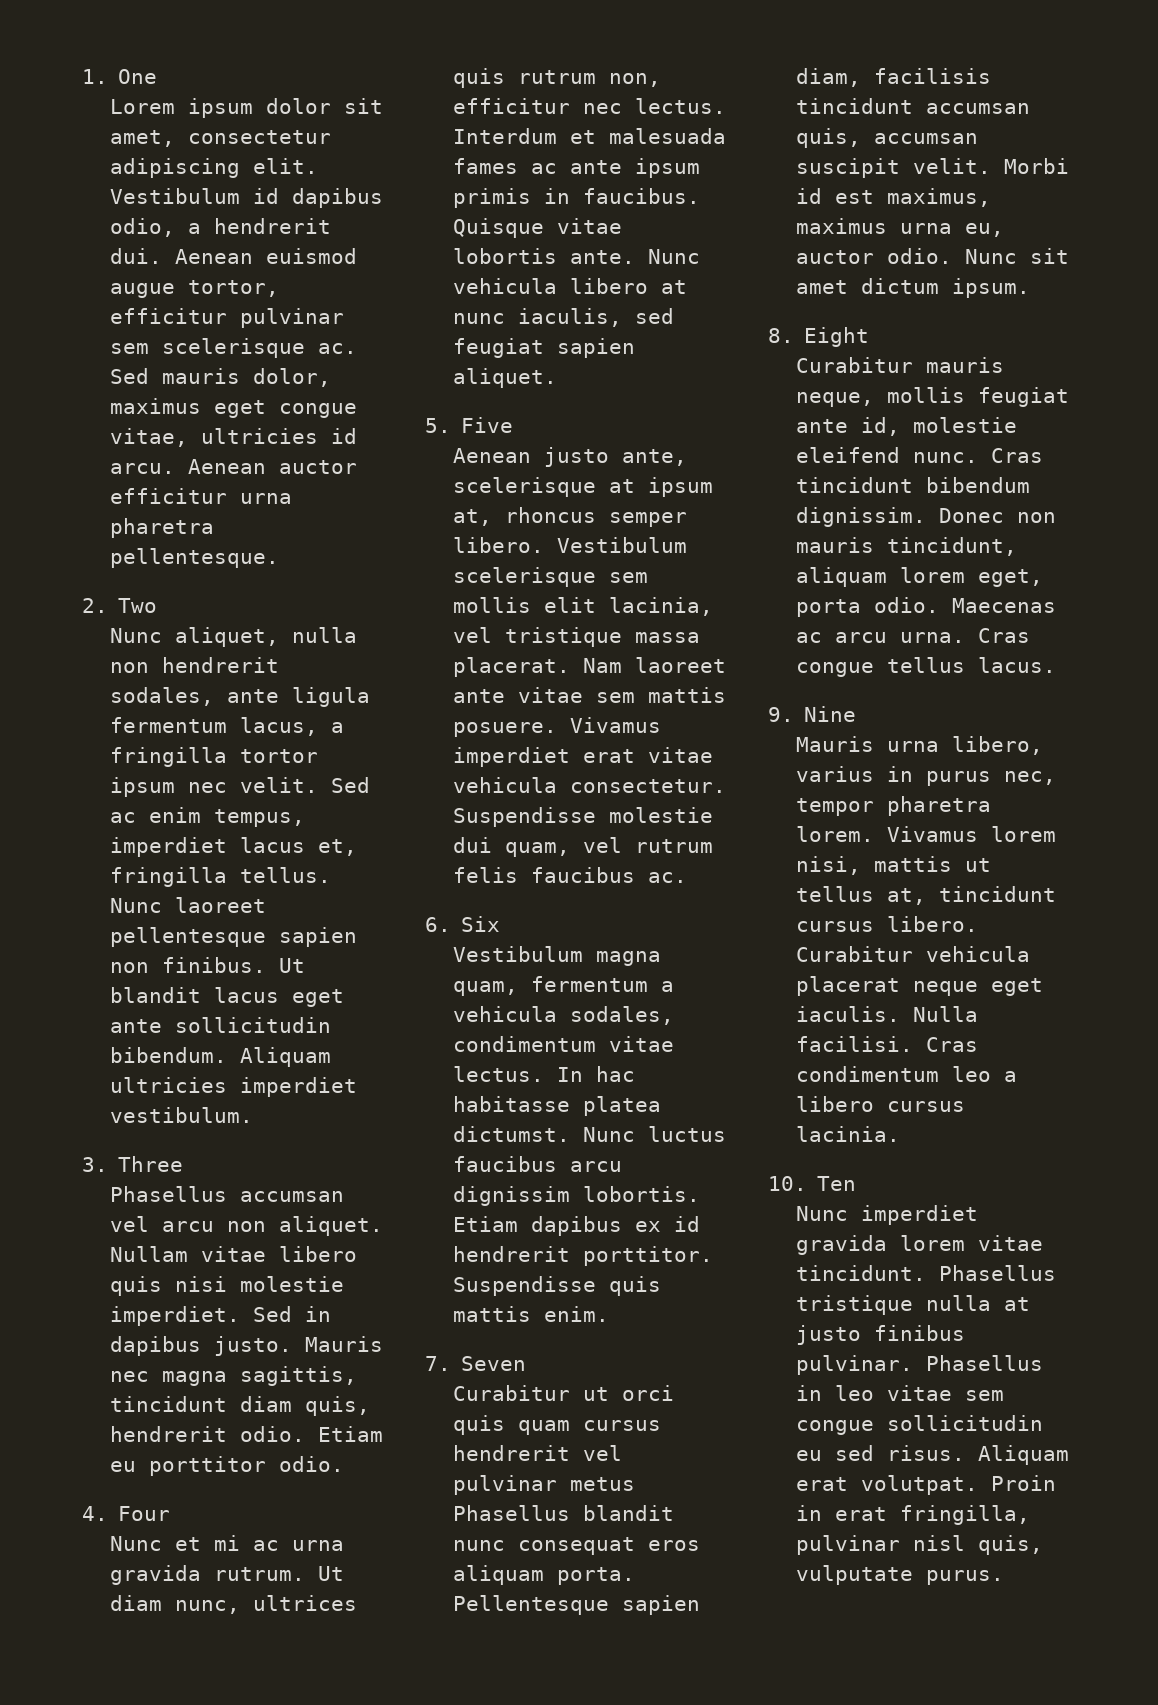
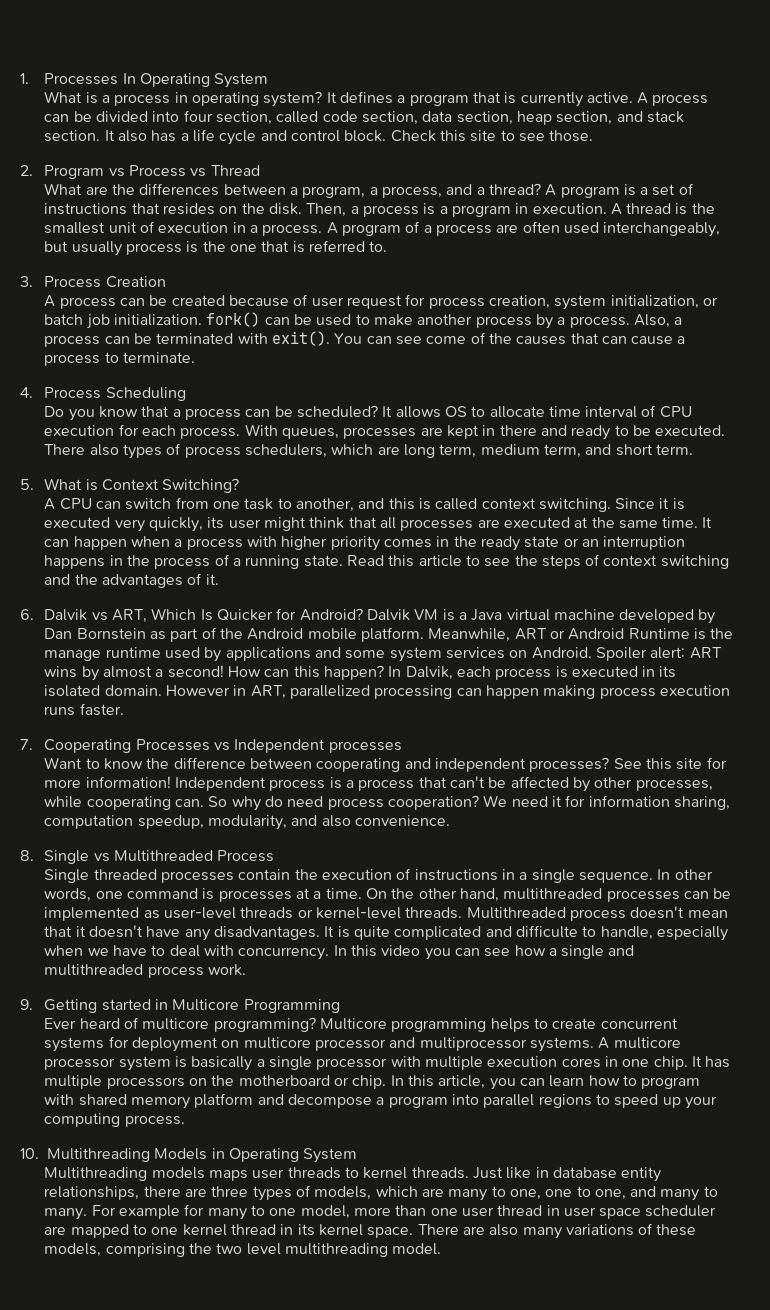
- 1. One
- Lorem ipsum dolor sit amet, consectetur adipiscing elit. Vestibulum id dapibus odio, a hendrerit dui. Aenean euismod augue tortor, efficitur pulvinar sem scelerisque ac. Sed mauris dolor, maximus eget congue vitae, ultricies id arcu. Aenean auctor efficitur urna pharetra pellentesque.
- 2. Two
- Nunc aliquet, nulla non hendrerit sodales, ante ligula fermentum lacus, a fringilla tortor ipsum nec velit. Sed ac enim tempus, imperdiet lacus et, fringilla tellus. Nunc laoreet pellentesque sapien non finibus. Ut blandit lacus eget ante sollicitudin bibendum. Aliquam ultricies imperdiet vestibulum.
- 3. Three
- Phasellus accumsan vel arcu non aliquet. Nullam vitae libero quis nisi molestie imperdiet. Sed in dapibus justo. Mauris nec magna sagittis, tincidunt diam quis, hendrerit odio. Etiam eu porttitor odio.
- 4. Four
- Nunc et mi ac urna gravida rutrum. Ut diam nunc, ultrices quis rutrum non, efficitur nec lectus. Interdum et malesuada fames ac ante ipsum primis in faucibus. Quisque vitae lobortis ante. Nunc vehicula libero at nunc iaculis, sed feugiat sapien aliquet.
- 5. Five
- Aenean justo ante, scelerisque at ipsum at, rhoncus semper libero. Vestibulum scelerisque sem mollis elit lacinia, vel tristique massa placerat. Nam laoreet ante vitae sem mattis posuere. Vivamus imperdiet erat vitae vehicula consectetur. Suspendisse molestie dui quam, vel rutrum felis faucibus ac.
- 6. Six
- Vestibulum magna quam, fermentum a vehicula sodales, condimentum vitae lectus. In hac habitasse platea dictumst. Nunc luctus faucibus arcu dignissim lobortis. Etiam dapibus ex id hendrerit porttitor. Suspendisse quis mattis enim.
- 7. Seven
- Curabitur ut orci quis quam cursus hendrerit vel pulvinar metus Phasellus blandit nunc consequat eros aliquam porta. Pellentesque sapien diam, facilisis tincidunt accumsan quis, accumsan suscipit velit. Morbi id est maximus, maximus urna eu, auctor odio. Nunc sit amet dictum ipsum.
- 8. Eight
- Curabitur mauris neque, mollis feugiat ante id, molestie eleifend nunc. Cras tincidunt bibendum dignissim. Donec non mauris tincidunt, aliquam lorem eget, porta odio. Maecenas ac arcu urna. Cras congue tellus lacus.
- 9. Nine
- Mauris urna libero, varius in purus nec, tempor pharetra lorem. Vivamus lorem nisi, mattis ut tellus at, tincidunt cursus libero. Curabitur vehicula placerat neque eget iaculis. Nulla facilisi. Cras condimentum leo a libero cursus lacinia.
- 10. Ten
- Nunc imperdiet gravida lorem vitae tincidunt. Phasellus tristique nulla at justo finibus pulvinar. Phasellus in leo vitae sem congue sollicitudin eu sed risus. Aliquam erat volutpat. Proin in erat fringilla, pulvinar nisl quis, vulputate purus.
+ 1. Processes In Operating System
+ What is a process in operating system? It defines a program that is currently active. A process can be divided into four section, called code section, data section, heap section, and stack section. It also has a life cycle and control block. Check this site to see those.
+ 2. Program vs Process vs Thread
+ What are the differences between a program, a process, and a thread? A program is a set of instructions that resides on the disk. Then, a process is a program in execution. A thread is the smallest unit of execution in a process. A program of a process are often used interchangeably, but usually process is the one that is referred to.
+ 3. Process Creation
+ A process can be created because of user request for process creation, system initialization, or batch job initialization. fork() can be used to make another process by a process. Also, a process can be terminated with exit(). You can see come of the causes that can cause a process to terminate.
+ 4. Process Scheduling
+ Do you know that a process can be scheduled? It allows OS to allocate time interval of CPU execution for each process. With queues, processes are kept in there and ready to be executed. There also types of process schedulers, which are long term, medium term, and short term.
+ 5. What is Context Switching?
+ A CPU can switch from one task to another, and this is called context switching. Since it is executed very quickly, its user might think that all processes are executed at the same time. It can happen when a process with higher priority comes in the ready state or an interruption happens in the process of a running state. Read this article to see the steps of context switching and the advantages of it.
+ 6. Dalvik vs ART, Which Is Quicker for Android? Dalvik VM is a Java virtual machine developed by Dan Bornstein as part of the Android mobile platform. Meanwhile, ART or Android Runtime is the manage runtime used by applications and some system services on Android. Spoiler alert: ART wins by almost a second! How can this happen? In Dalvik, each process is executed in its isolated domain. However in ART, parallelized processing can happen making process execution runs faster.
+ 7. Cooperating Processes vs Independent processes
+ Want to know the difference between cooperating and independent processes? See this site for more information! Independent process is a process that can't be affected by other processes, while cooperating can. So why do need process cooperation? We need it for information sharing, computation speedup, modularity, and also convenience.
+ 8. Single vs Multithreaded Process
+ Single threaded processes contain the execution of instructions in a single sequence. In other words, one command is processes at a time. On the other hand, multithreaded processes can be implemented as user-level threads or kernel-level threads. Multithreaded process doesn't mean that it doesn't have any disadvantages. It is quite complicated and difficulte to handle, especially when we have to deal with concurrency. In this video you can see how a single and multithreaded process work.
+ 9. Getting started in Multicore Programming
+ Ever heard of multicore programming? Multicore programming helps to create concurrent systems for deployment on multicore processor and multiprocessor systems. A multicore processor system is basically a single processor with multiple execution cores in one chip. It has multiple processors on the motherboard or chip. In this article, you can learn how to program with shared memory platform and decompose a program into parallel regions to speed up your computing process.
+ 10. Multithreading Models in Operating System
+ Multithreading models maps user threads to kernel threads. Just like in database entity relationships, there are three types of models, which are many to one, one to one, and many to many. For example for many to one model, more than one user thread in user space scheduler are mapped to one kernel thread in its kernel space. There are also many variations of these models, comprising the two level multithreading model.

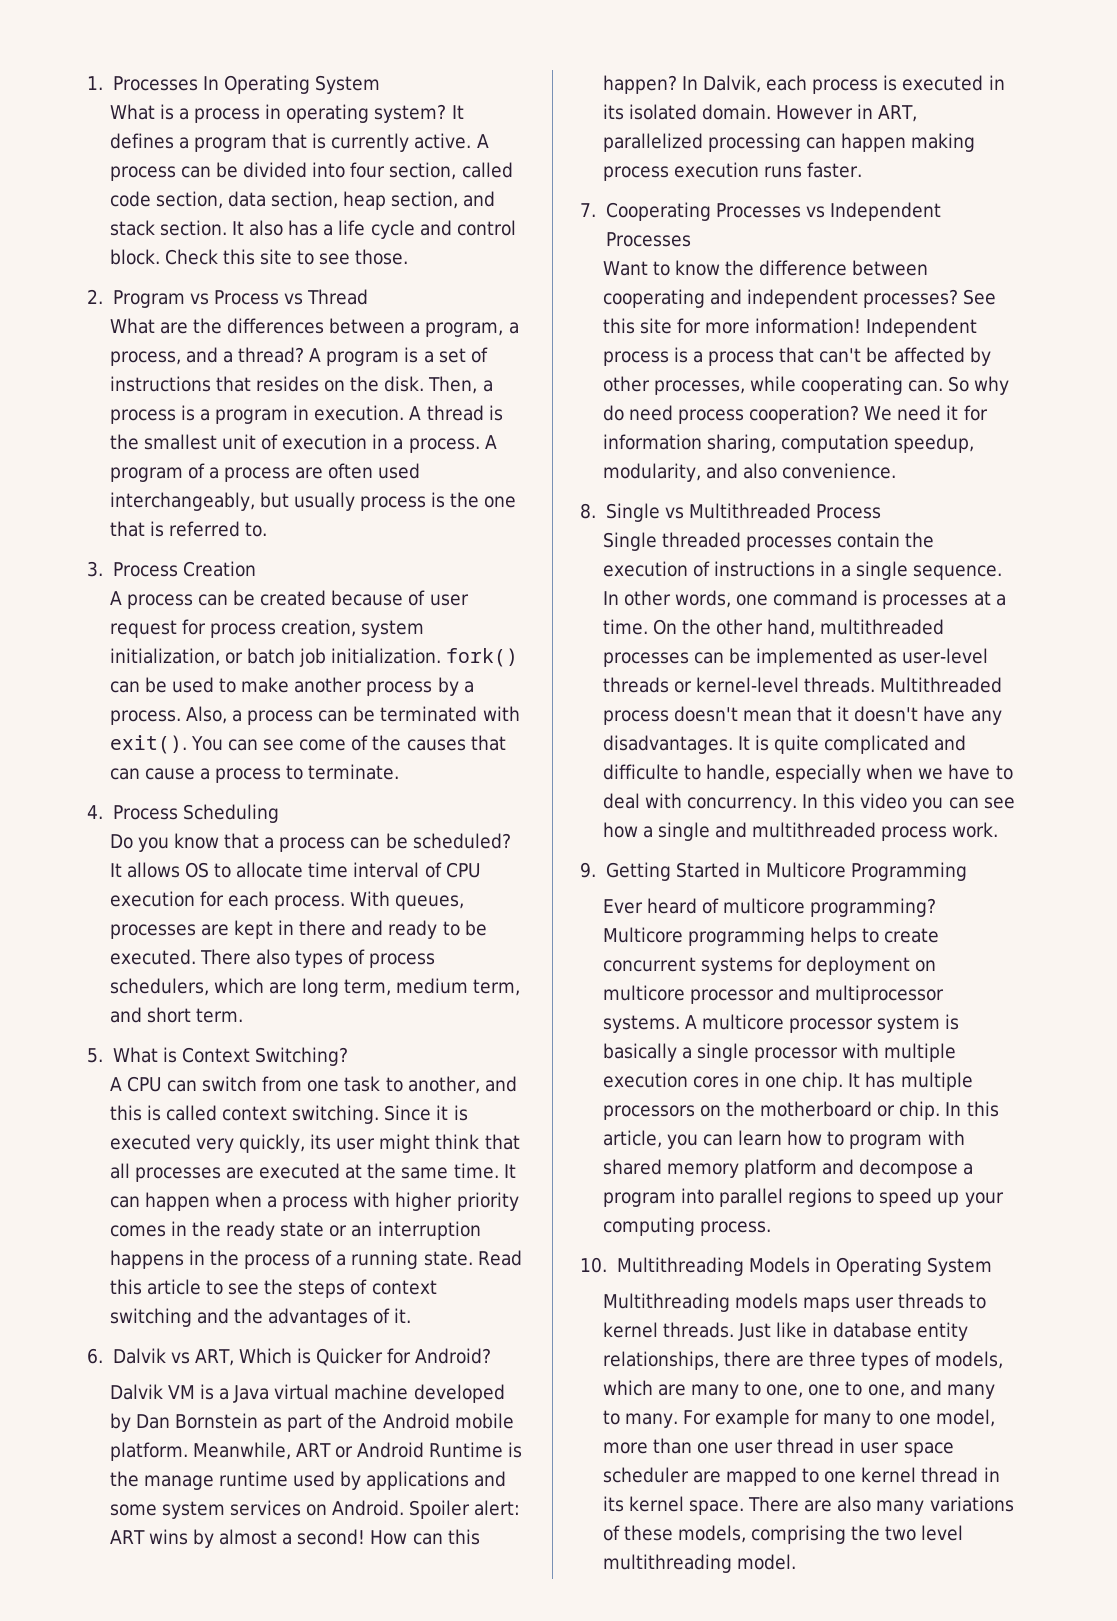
- 6. Dalvik vs ART, Which Is Quicker for Android? Dalvik VM is a Java virtual machine developed by Dan Bornstein as part of the Android mobile platform.
+ 6. Dalvik vs ART, Which is Quicker for Android?
+ Dalvik VM is a Java virtual machine developed by Dan Bornstein as part of the Android mobile platform.
- 7. Cooperating Processes vs Independent processes
+ 7. Cooperating Processes vs Independent Processes
- 9. Getting started in Multicore Programming
+ 9. Getting Started in Multicore Programming

